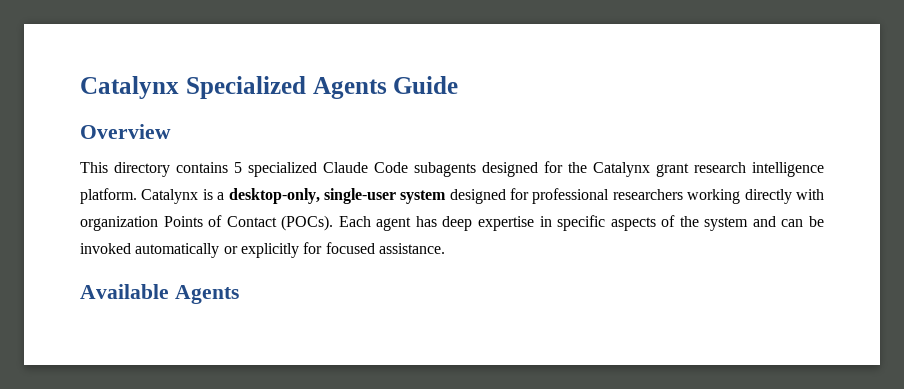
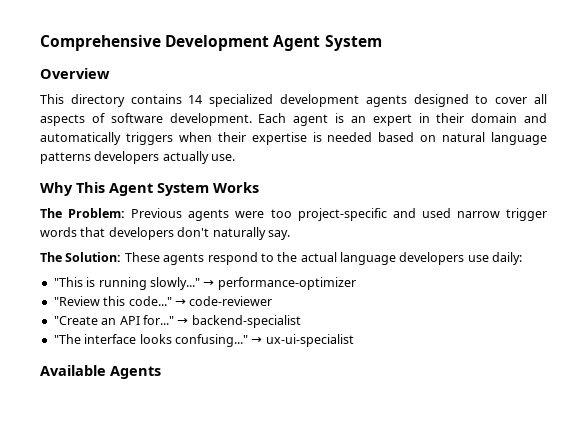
- Catalynx Specialized Agents Guide
+ Comprehensive Development Agent System
- This directory contains 5 specialized Claude Code subagents designed for the Catalynx grant research intelligence platform. Catalynx is a desktop-only, single-user system designed for professional researchers working directly with organization Points of Contact (POCs). Each agent has deep expertise in specific aspects of the system and can be invoked automatically or explicitly for focused assistance.
+ This directory contains 14 specialized development agents designed to cover all aspects of software development. Each agent is an expert in their domain and automatically triggers when their expertise is needed based on natural language patterns developers actually use.
+ Why This Agent System Works
+ The Problem: Previous agents were too project-specific and used narrow trigger words that developers don't naturally say.
+ The Solution: These agents respond to the actual language developers use daily:
+ "This is running slowly..." → performance-optimizer
+ "Review this code..." → code-reviewer
+ "Create an API for..." → backend-specialist
+ "The interface looks confusing..." → ux-ui-specialist

